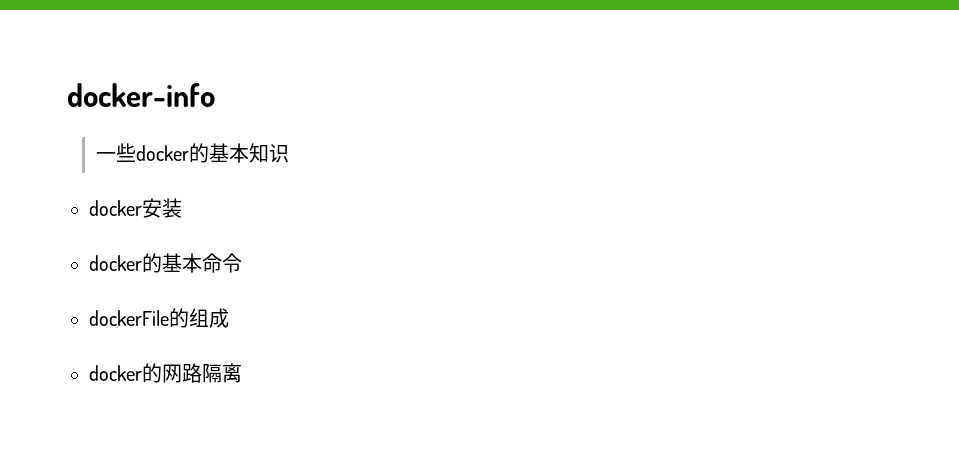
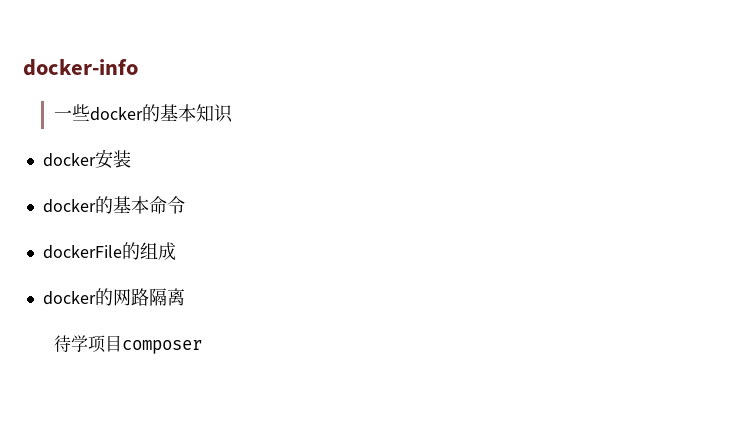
+ 待学项目composer

